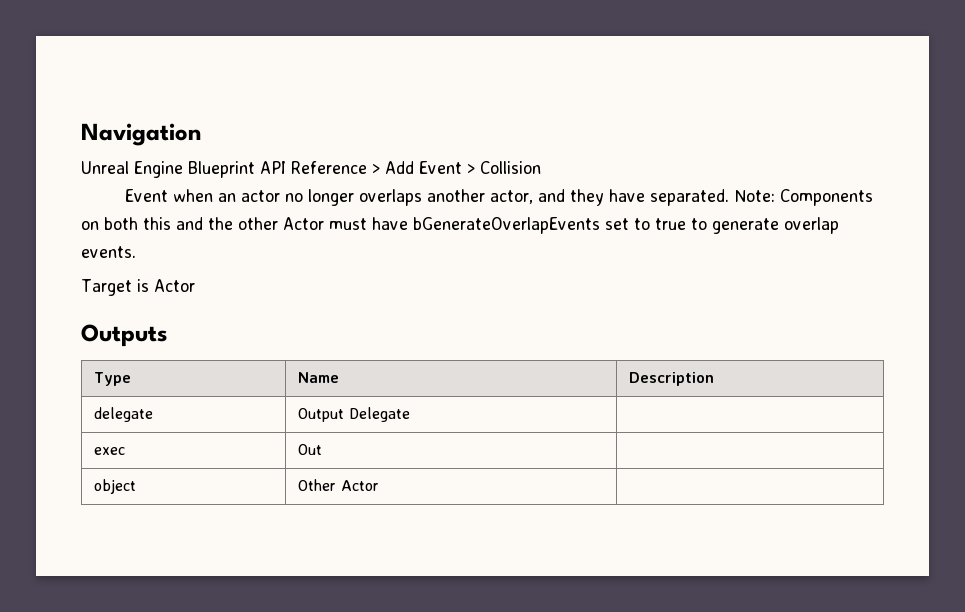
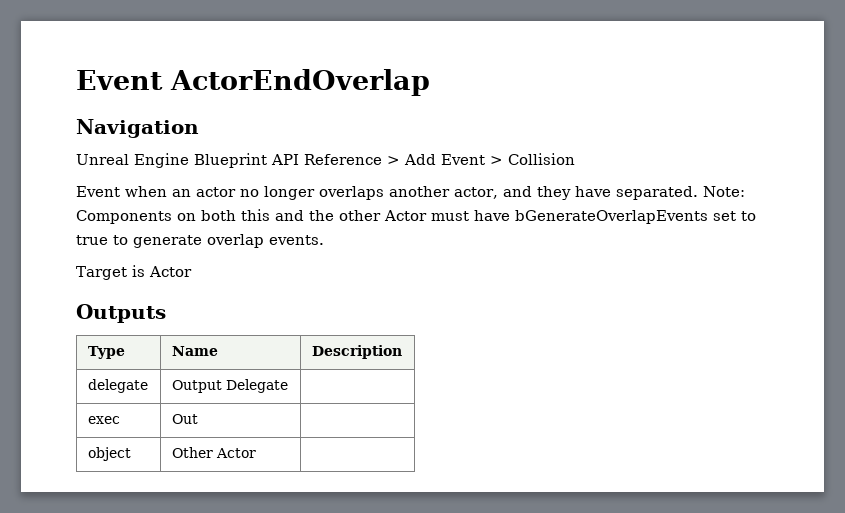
+ Event ActorEndOverlap

